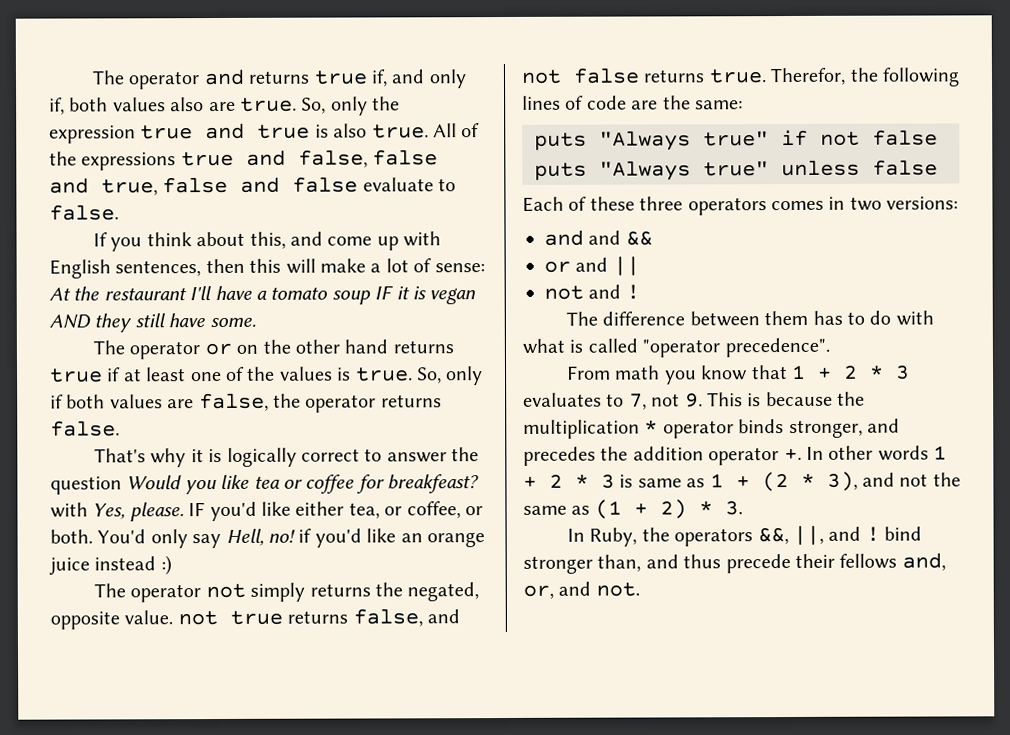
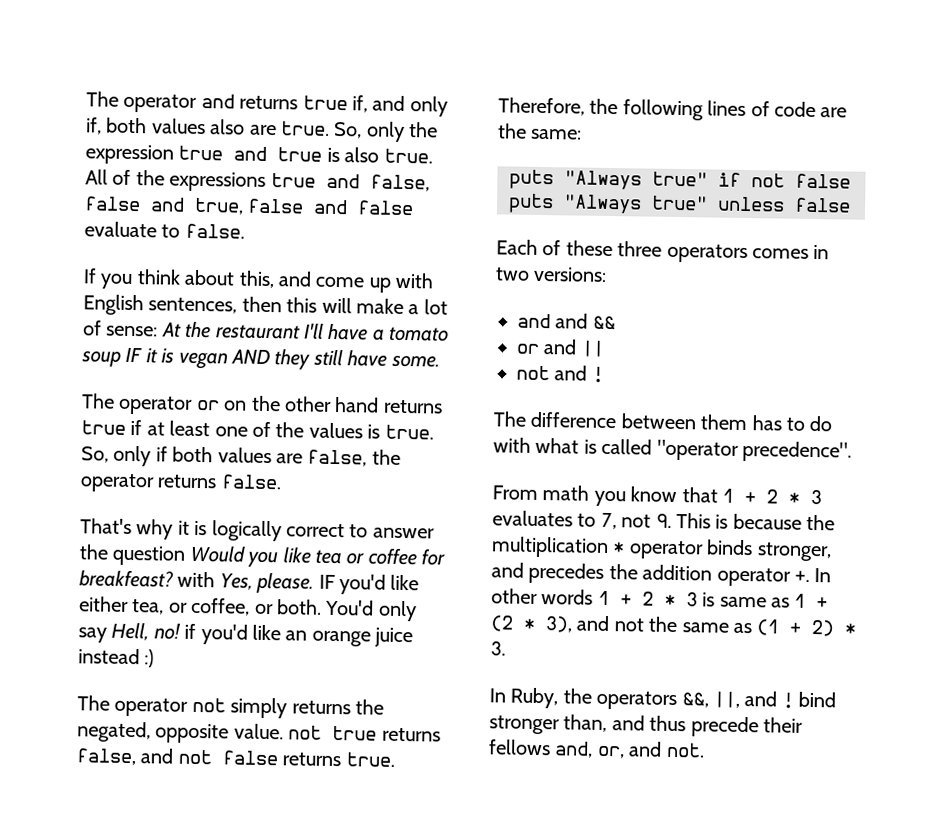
- Therefor, the following lines of code are the same:
+ Therefore, the following lines of code are the same:

